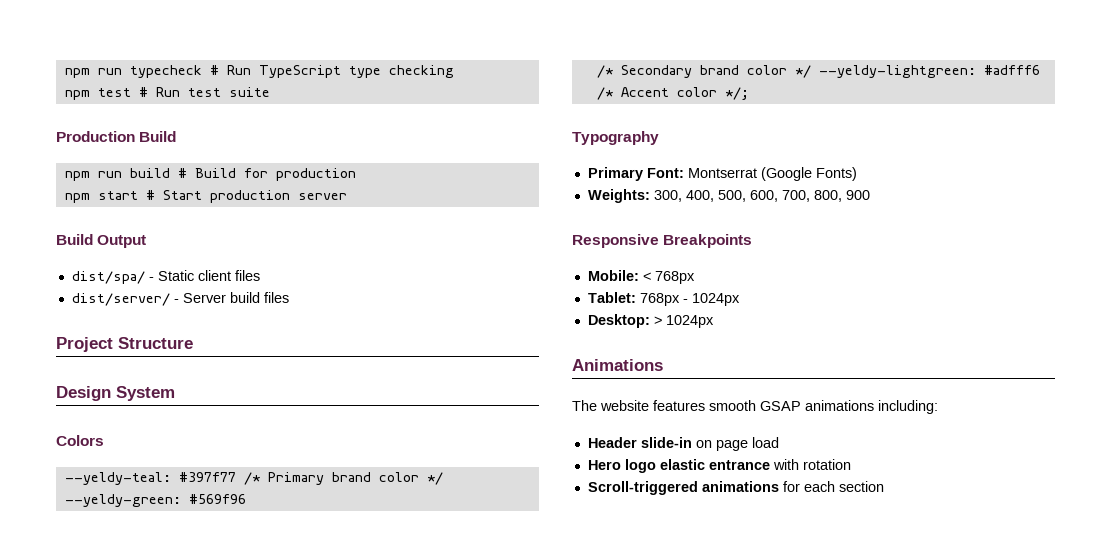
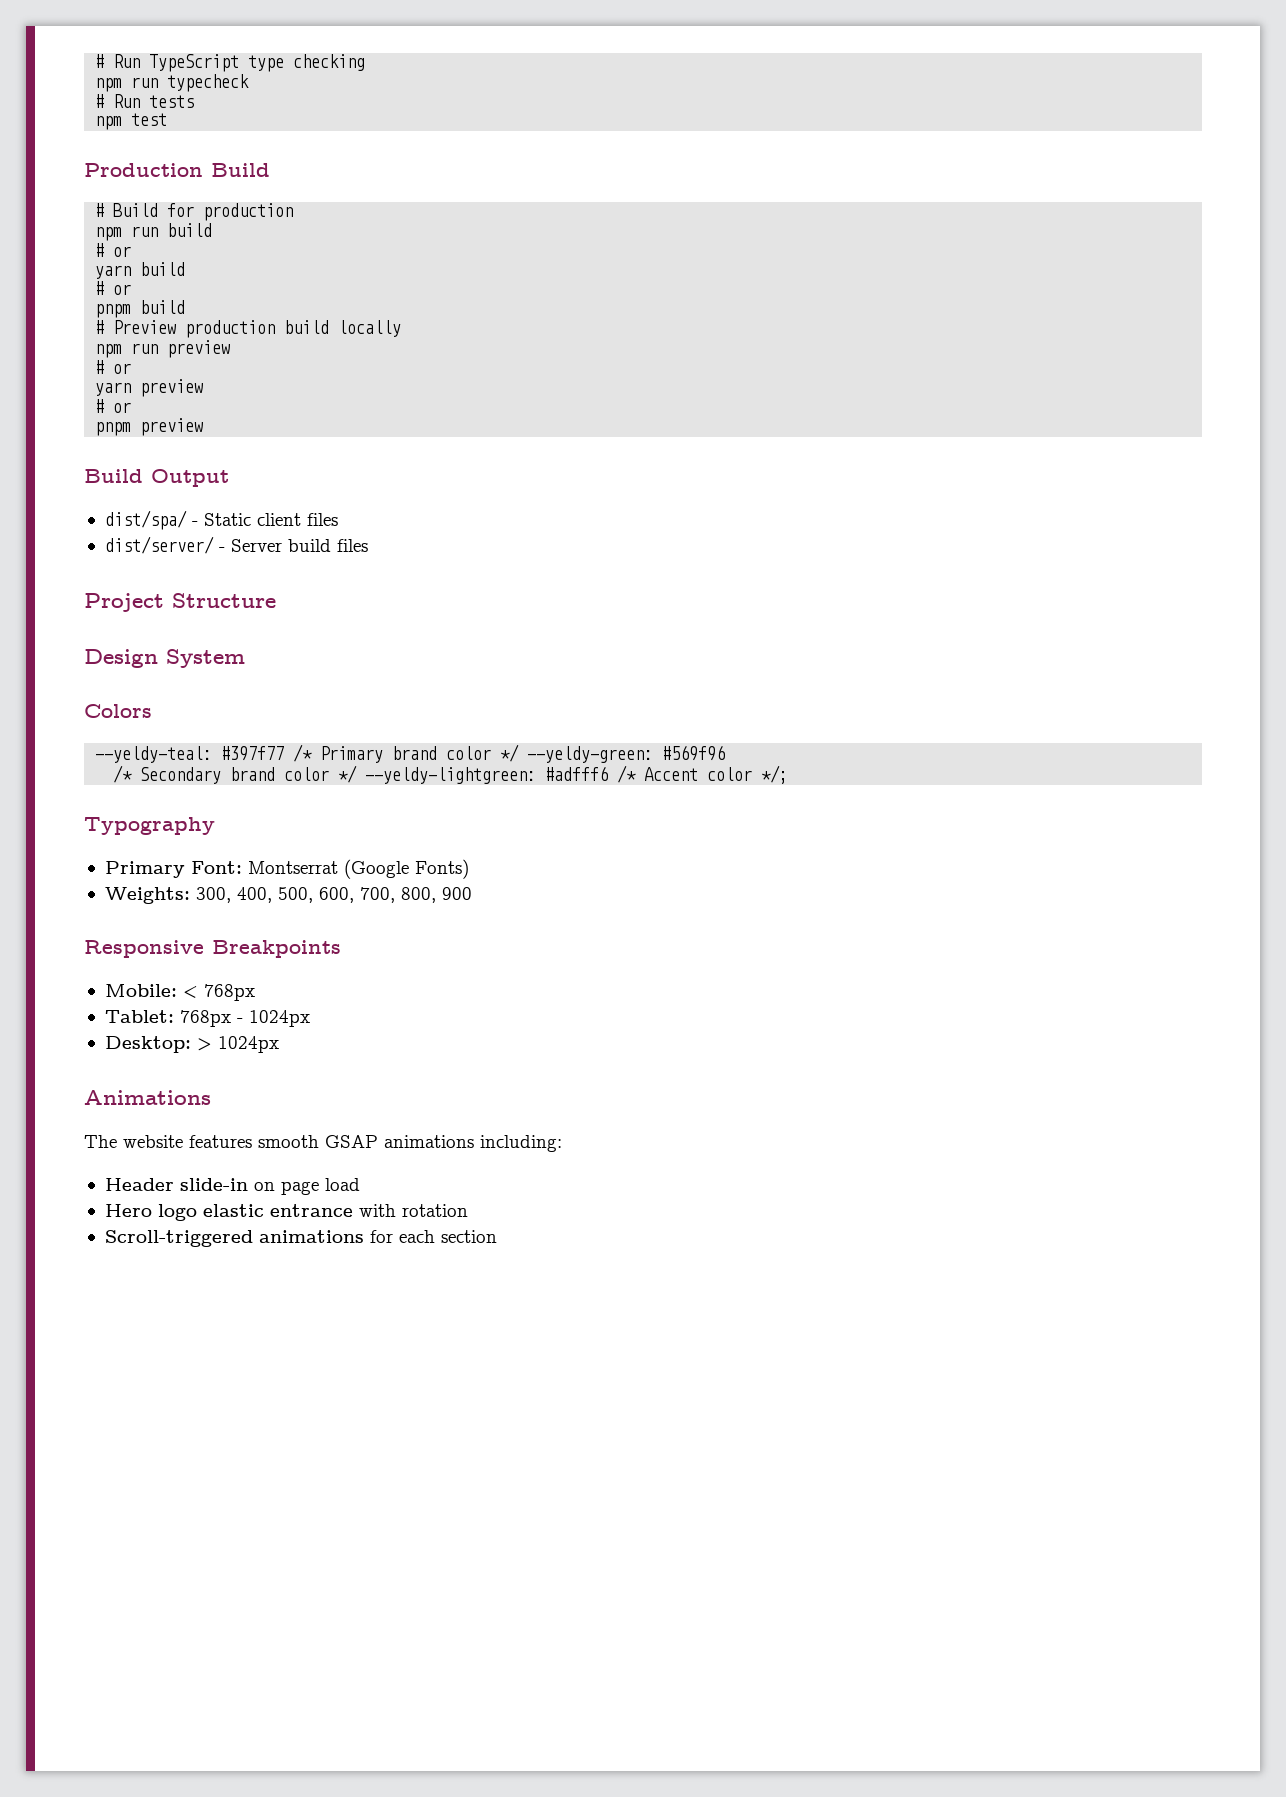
- npm run typecheck # Run TypeScript type checking
+ # Run TypeScript type checking
- npm test # Run test suite
+ npm run typecheck
+ # Run tests
+ npm test
- npm run build # Build for production
+ # Build for production
- npm start # Start production server
+ npm run build
+ # or
+ yarn build
+ # or
+ pnpm build
+ # Preview production build locally
+ npm run preview
+ # or
+ yarn preview
+ # or
+ pnpm preview

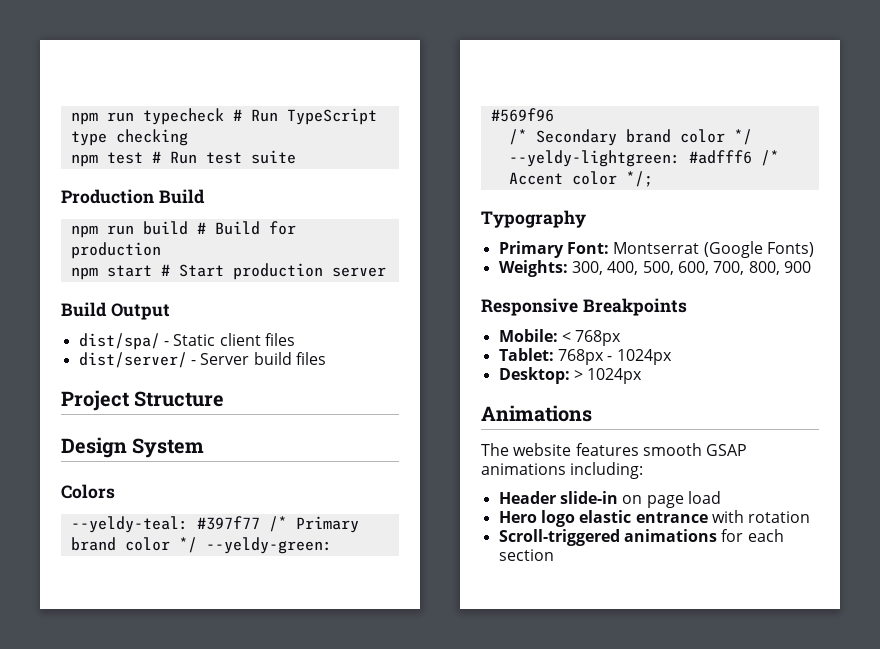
- # Run TypeScript type checking
+ npm run typecheck # Run TypeScript type checking
- npm run typecheck
- # Run tests
- npm test
+ npm test # Run test suite
- # Build for production
+ npm run build # Build for production
- npm run build
- # or
- yarn build
- # or
- pnpm build
- # Preview production build locally
- npm run preview
- # or
- yarn preview
- # or
- pnpm preview
+ npm start # Start production server

